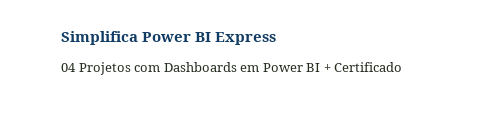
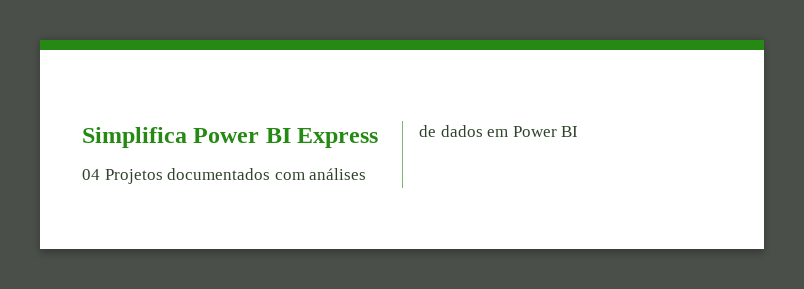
- 04 Projetos com Dashboards em Power BI + Certificado
+ 04 Projetos documentados com análises de dados em Power BI

